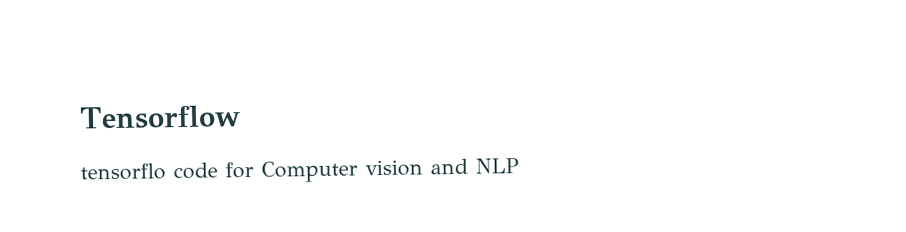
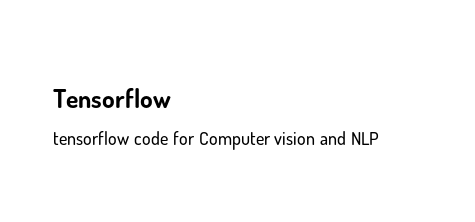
- tensorflo code for Computer vision and NLP
+ tensorflow code for Computer vision and NLP

